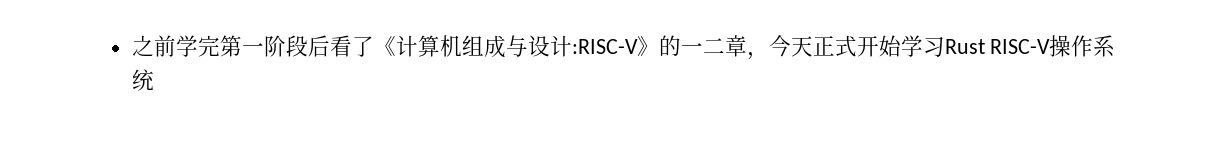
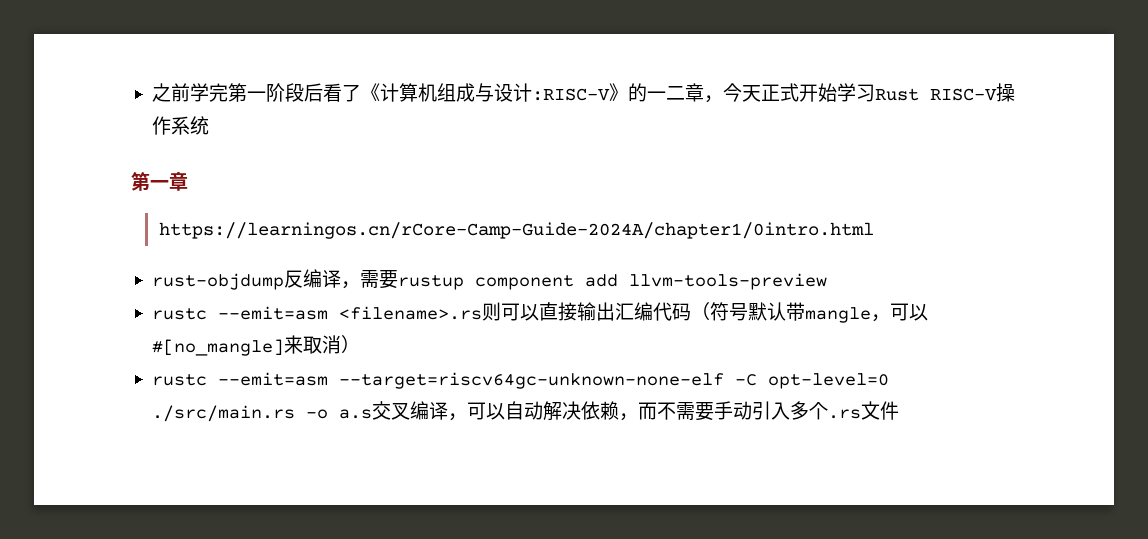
+ 第一章
+ https://learningos.cn/rCore-Camp-Guide-2024A/chapter1/0intro.html
+ rust-objdump反编译，需要rustup component add llvm-tools-preview
+ rustc --emit=asm <filename>.rs则可以直接输出汇编代码（符号默认带mangle，可以#[no_mangle]来取消）
+ rustc --emit=asm --target=riscv64gc-unknown-none-elf -C opt-level=0 ./src/main.rs -o a.s交叉编译，可以自动解决依赖，而不需要手动引入多个.rs文件

